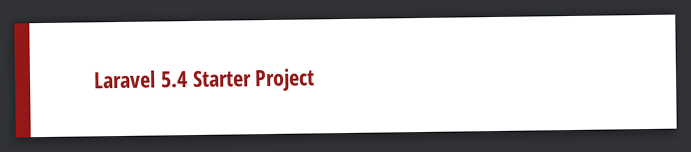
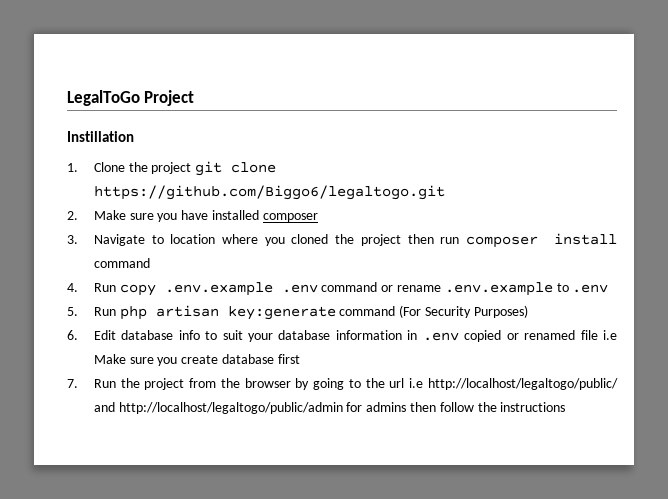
- Laravel 5.4 Starter Project
+ LegalToGo Project
+ Instillation
+ 1. Clone the project git clone https://github.com/Biggo6/legaltogo.git
+ 2. Make sure you have installed composer
+ 3. Navigate to location where you cloned the project then run composer install command
+ 4. Run copy .env.example .env command or rename .env.example to .env
+ 5. Run php artisan key:generate command (For Security Purposes)
+ 6. Edit database info to suit your database information in .env copied or renamed file i.e Make sure you create database first
+ 7. Run the project from the browser by going to the url i.e http://localhost/legaltogo/public/ and http://localhost/legaltogo/public/admin for admins then follow the instructions

